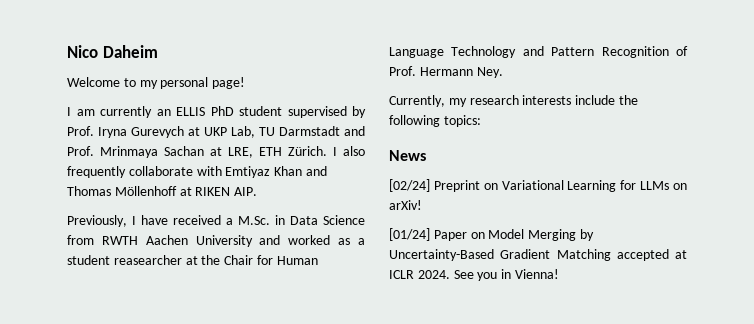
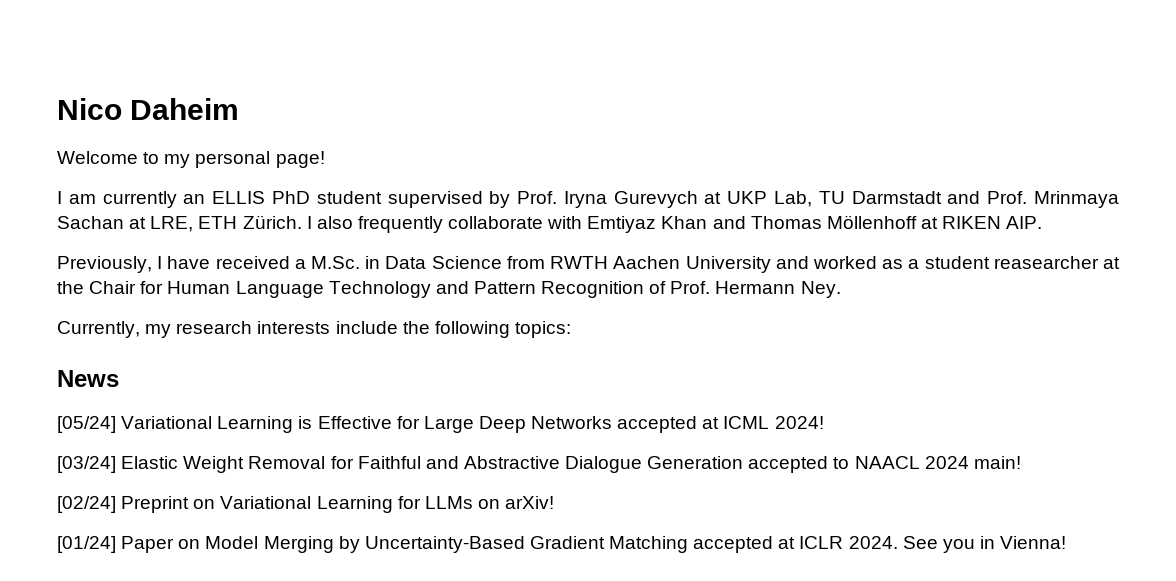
+ [05/24] Variational Learning is Effective for Large Deep Networks accepted at ICML 2024!
+ [03/24] Elastic Weight Removal for Faithful and Abstractive Dialogue Generation accepted to NAACL 2024 main!

